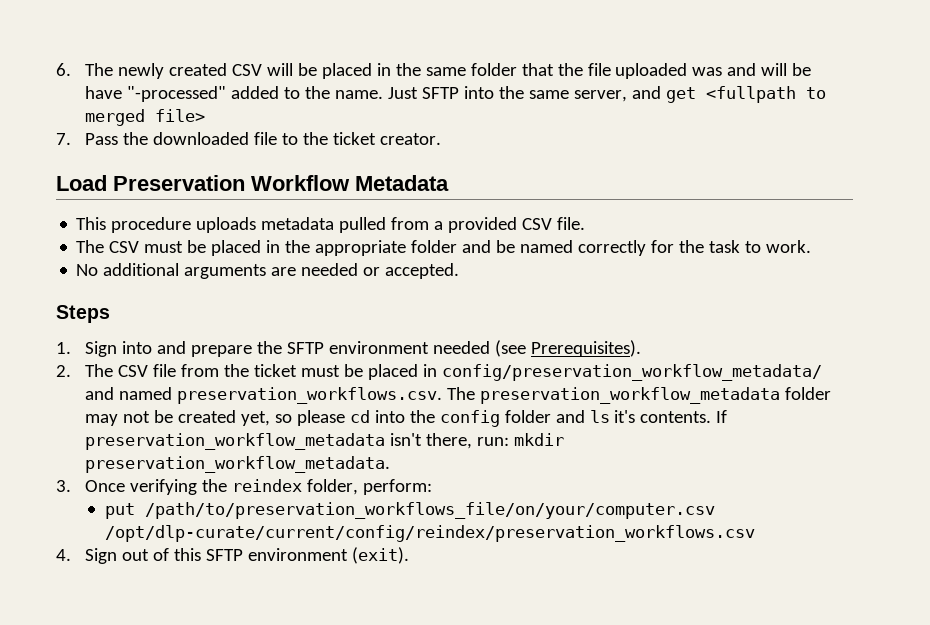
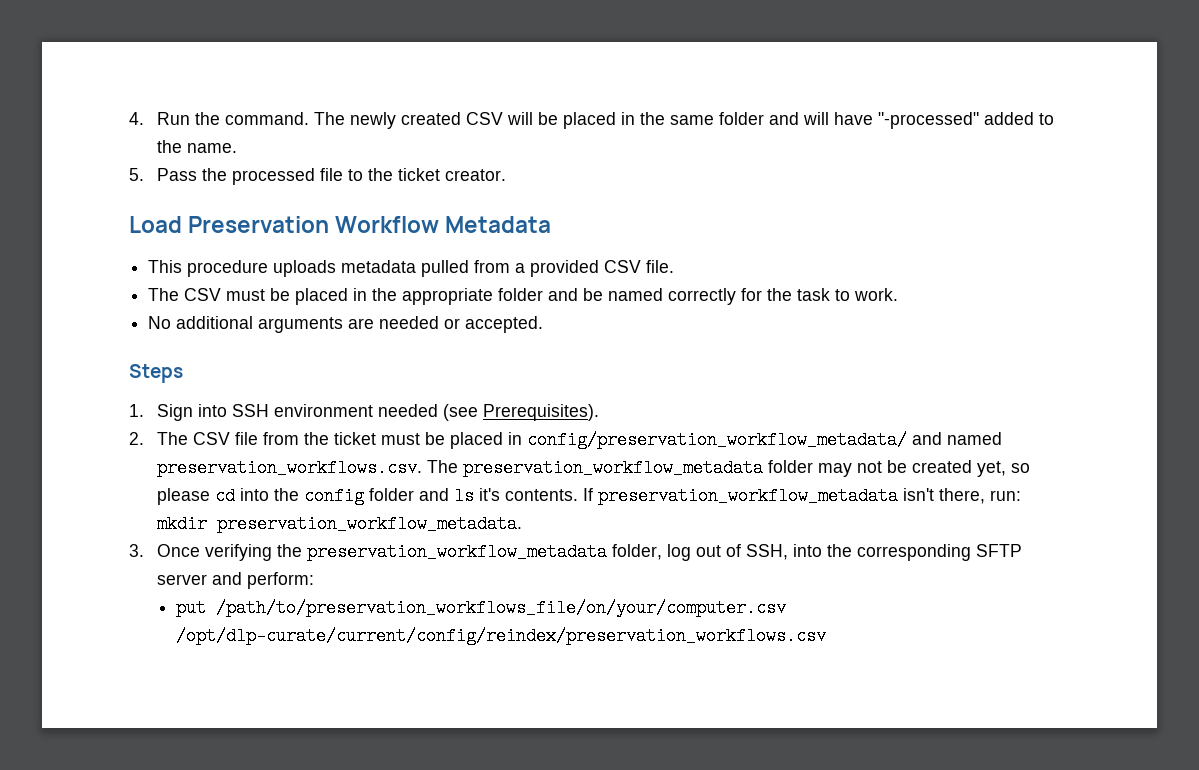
- 6. The newly created CSV will be placed in the same folder that the file uploaded was and will be have "-processed" added to the name. Just SFTP into the same server, and get <fullpath to merged file>
- 7. Pass the downloaded file to the ticket creator.
+ 4. Run the command. The newly created CSV will be placed in the same folder and will have "-processed" added to the name.
+ 5. Pass the processed file to the ticket creator.
- 1. Sign into and prepare the SFTP environment needed (see Prerequisites).
+ 1. Sign into SSH environment needed (see Prerequisites).
- 3. Once verifying the reindex folder, perform:
+ 3. Once verifying the preservation_workflow_metadata folder, log out of SSH, into the corresponding SFTP server and perform:
  put /path/to/preservation_workflows_file/on/your/computer.csv /opt/dlp-curate/current/config/reindex/preservation_workflows.csv
- 4. Sign out of this SFTP environment (exit).

